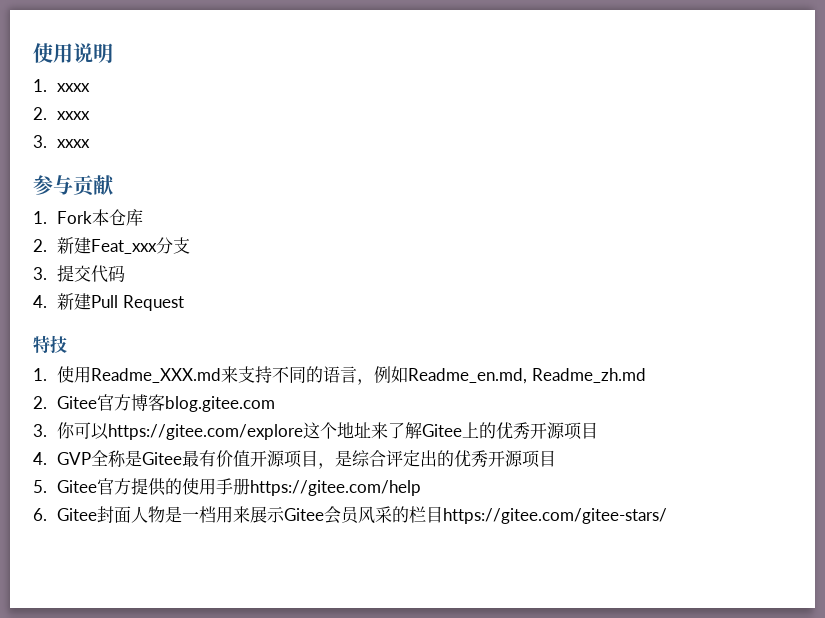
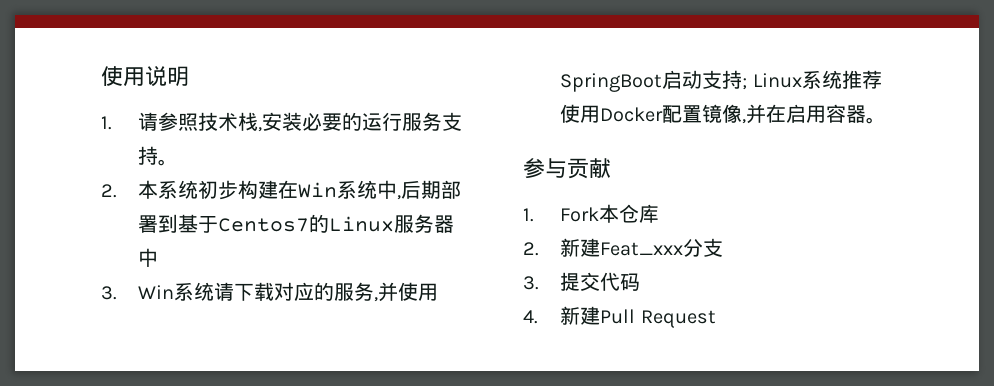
- 1. xxxx
- 2. xxxx
- 3. xxxx
+ 1.请参照技术栈,安装必要的运行服务支持。
+ 2.本系统初步构建在Win系统中,后期部署到基于Centos7的Linux服务器中
+ 3. Win系统请下载对应的服务,并使用SpringBoot启动支持; Linux系统推荐使用Docker配置镜像,并在启用容器。
- 特技
- 1.使用Readme_XXX.md来支持不同的语言，例如Readme_en.md, Readme_zh.md
- 2. Gitee官方博客blog.gitee.com
- 3.你可以https://gitee.com/explore这个地址来了解Gitee上的优秀开源项目
- 4. GVP全称是Gitee最有价值开源项目，是综合评定出的优秀开源项目
- 5. Gitee官方提供的使用手册https://gitee.com/help
- 6. Gitee封面人物是一档用来展示Gitee会员风采的栏目https://gitee.com/gitee-stars/

